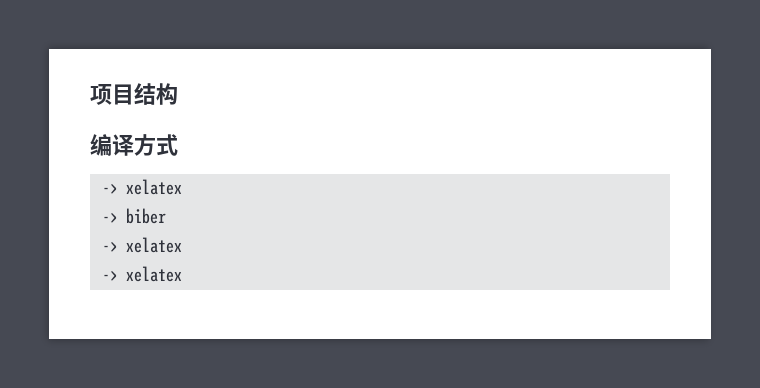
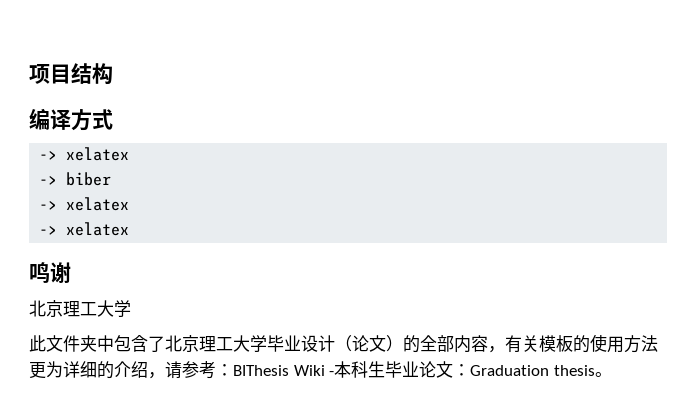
+ 鸣谢
+ 北京理工大学
+ 此文件夹中包含了北京理工大学毕业设计（论文）的全部内容，有关模板的使用方法更为详细的介绍，请参考：BIThesis Wiki -本科生毕业论文：Graduation thesis。

